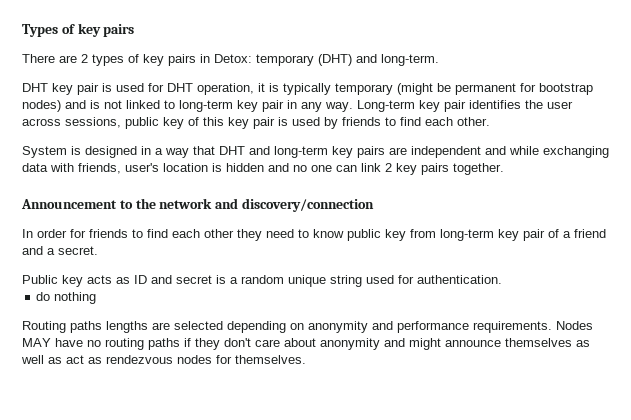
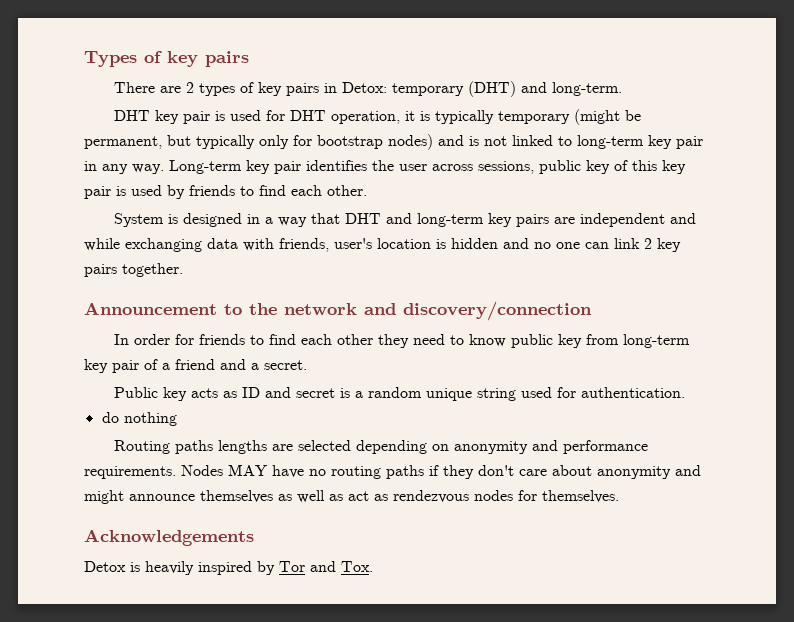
- DHT key pair is used for DHT operation, it is typically temporary (might be permanent for bootstrap nodes) and is not linked to long-term key pair in any way.
+ DHT key pair is used for DHT operation, it is typically temporary (might be permanent, but typically only for bootstrap nodes) and is not linked to long-term key pair in any way.
+ Acknowledgements
+ Detox is heavily inspired by Tor and Tox.

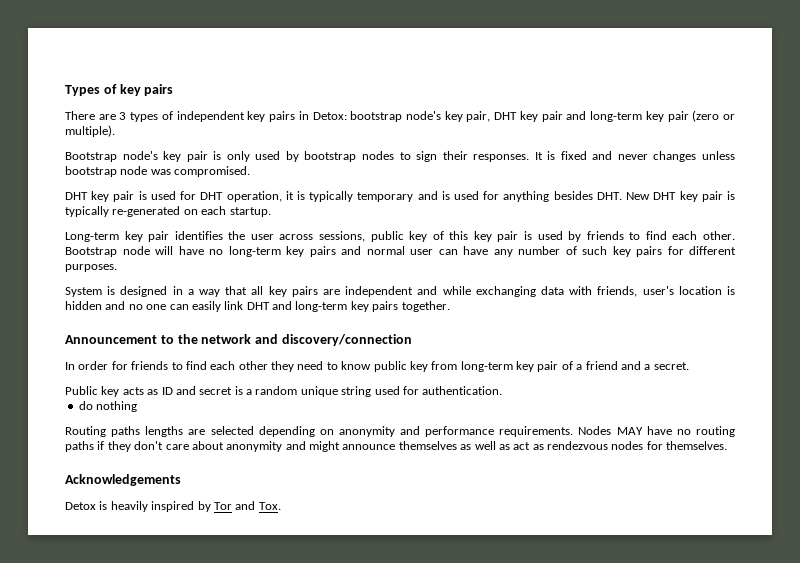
- There are 2 types of key pairs in Detox: temporary (DHT) and long-term.
+ There are 3 types of independent key pairs in Detox: bootstrap node's key pair, DHT key pair and long-term key pair (zero or multiple).
+ Bootstrap node's key pair is only used by bootstrap nodes to sign their responses. It is fixed and never changes unless bootstrap node was compromised.
- DHT key pair is used for DHT operation, it is typically temporary (might be permanent, but typically only for bootstrap nodes) and is not linked to long-term key pair in any way. Long-term key pair identifies the user across sessions, public key of this key pair is used by friends to find each other.
+ DHT key pair is used for DHT operation, it is typically temporary and is used for anything besides DHT. New DHT key pair is typically re-generated on each startup.
+ Long-term key pair identifies the user across sessions, public key of this key pair is used by friends to find each other. Bootstrap node will have no long-term key pairs and normal user can have any number of such key pairs for different purposes.
- System is designed in a way that DHT and long-term key pairs are independent and while exchanging data with friends, user's location is hidden and no one can link 2 key pairs together.
+ System is designed in a way that all key pairs are independent and while exchanging data with friends, user's location is hidden and no one can easily link DHT and long-term key pairs together.

